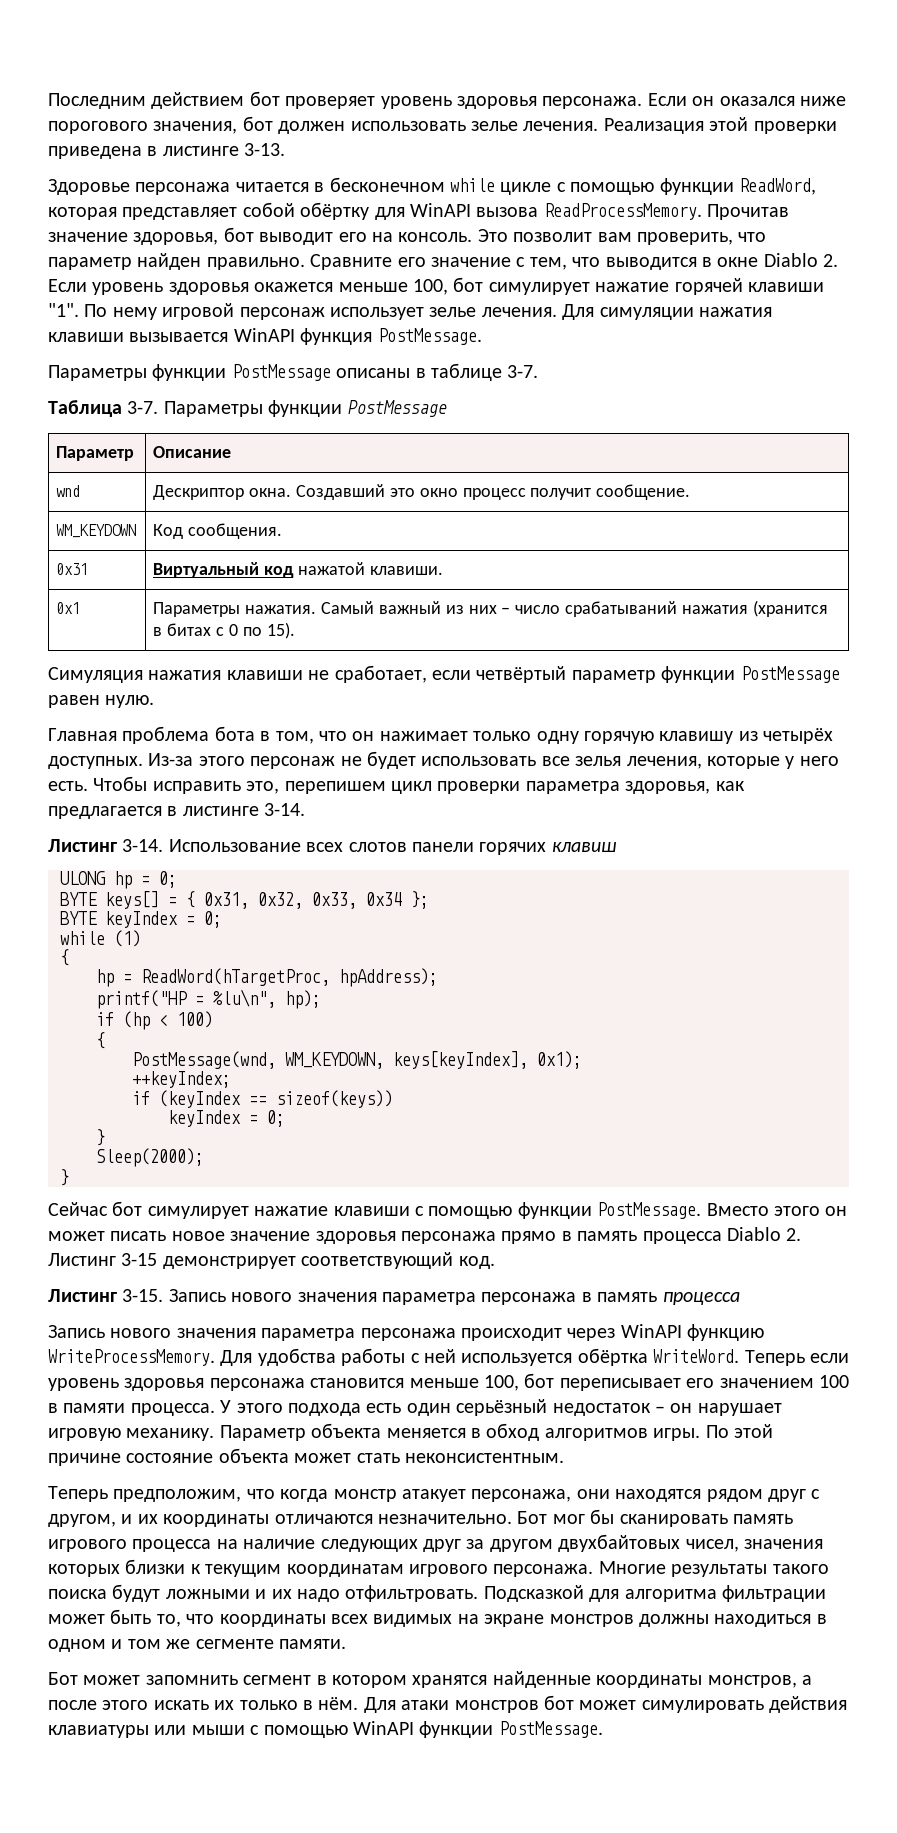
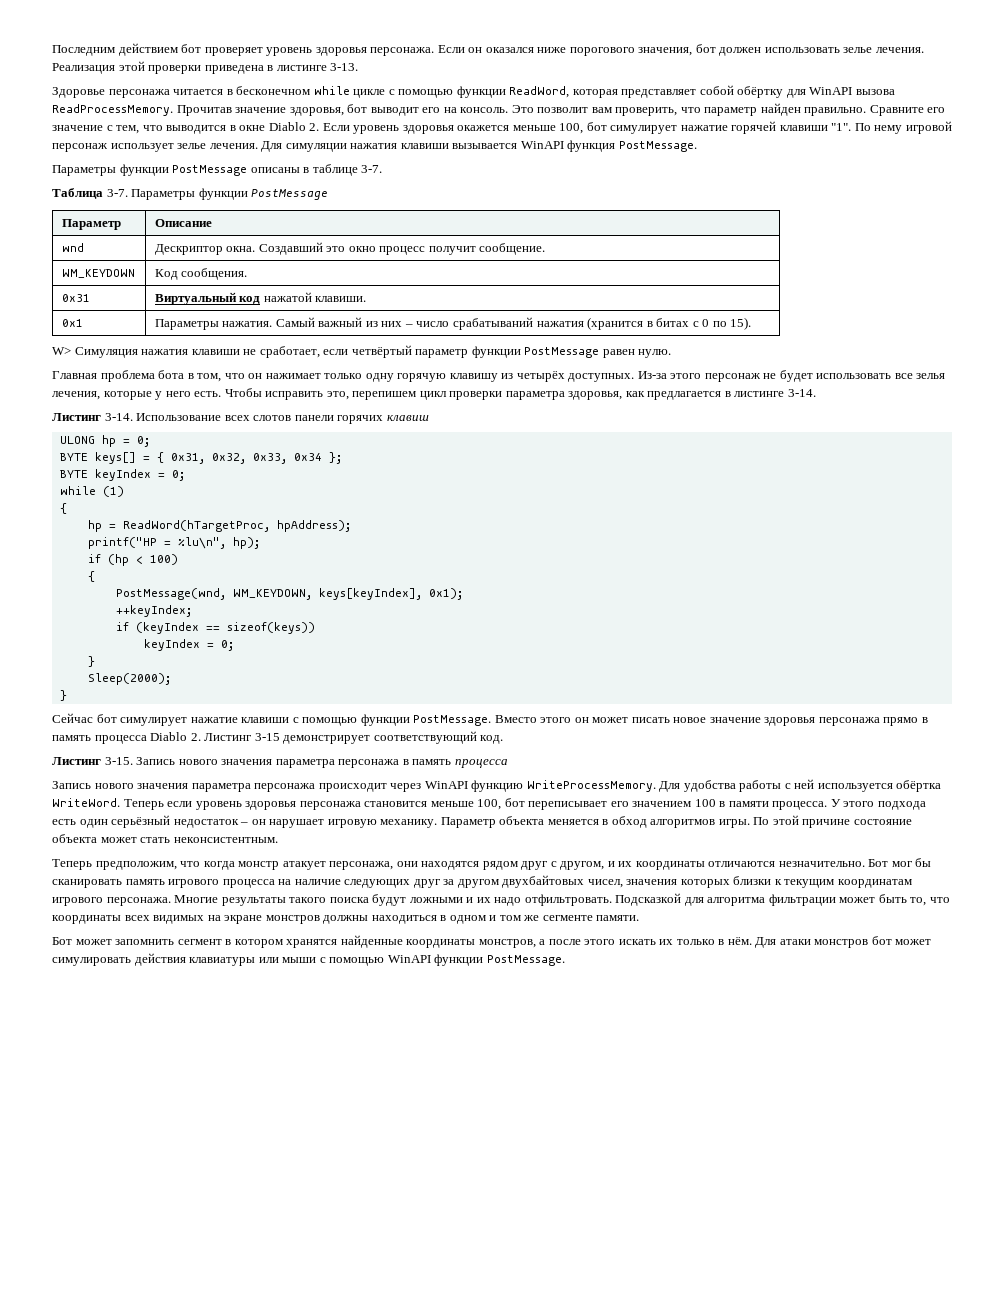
- Симуляция нажатия клавиши не сработает, если четвёртый параметр функции PostMessage равен нулю.
+ W> Симуляция нажатия клавиши не сработает, если четвёртый параметр функции PostMessage равен нулю.

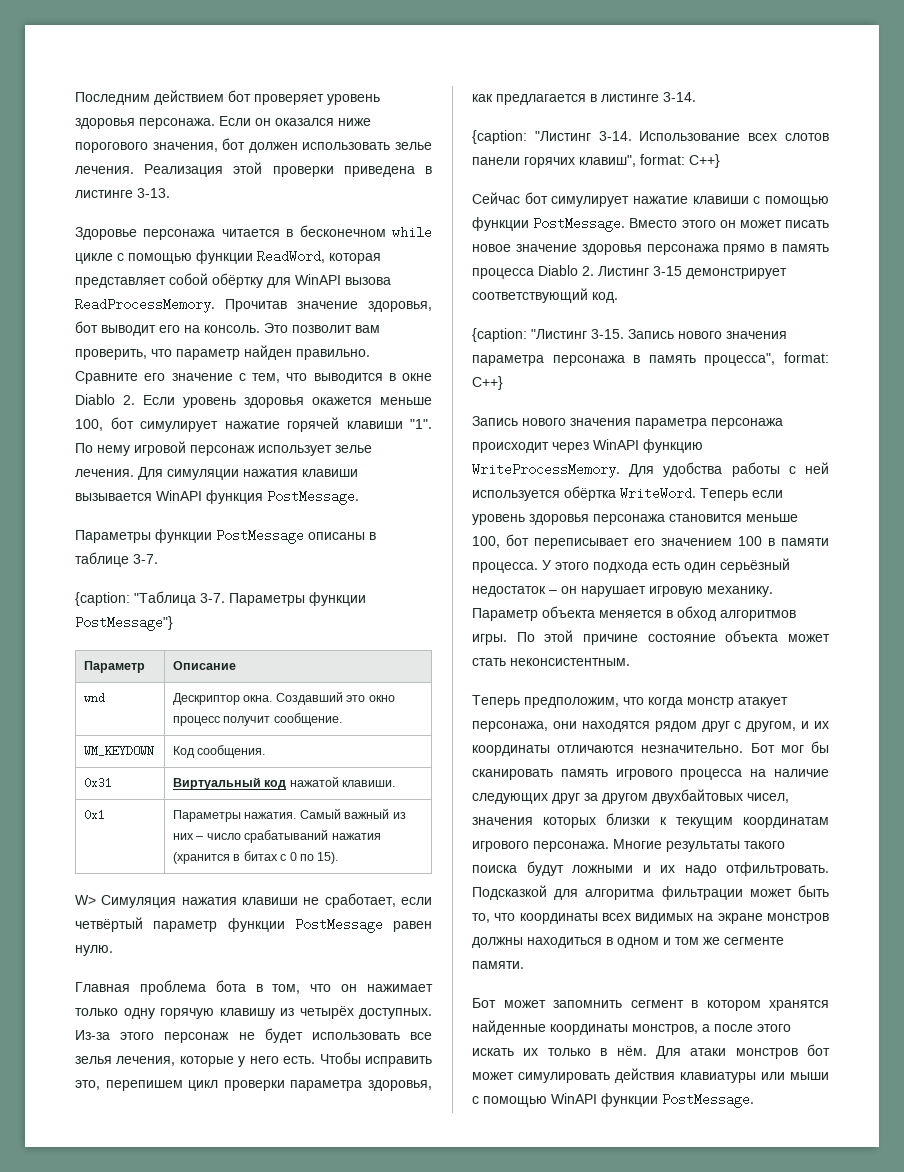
- Таблица 3-7. Параметры функции PostMessage
+ {caption: "Таблица 3-7. Параметры функции PostMessage"}
- Листинг 3-14.
+ {caption: "Листинг 3-14.
- Использование всех слотов панели горячих клавиш
- ULONG hp = 0;
- BYTE keys[] = { 0x31, 0x32, 0x33, 0x34 };
- BYTE keyIndex = 0;
- while (1)
- {
- hp = ReadWord(hTargetProc, hpAddress);
- printf("HP = %lu\n", hp);
- if (hp < 100)
- {
- PostMessage(wnd, WM_KEYDOWN, keys[keyIndex], 0x1);
- ++keyIndex;
- if (keyIndex == sizeof(keys))
- keyIndex = 0;
- }
- Sleep(2000);
- }
+ Использование всех слотов панели горячих клавиш", format: C++}
- Листинг 3-15.
+ {caption: "Листинг 3-15.
- Запись нового значения параметра персонажа в память процесса
+ Запись нового значения параметра персонажа в память процесса", format: C++}

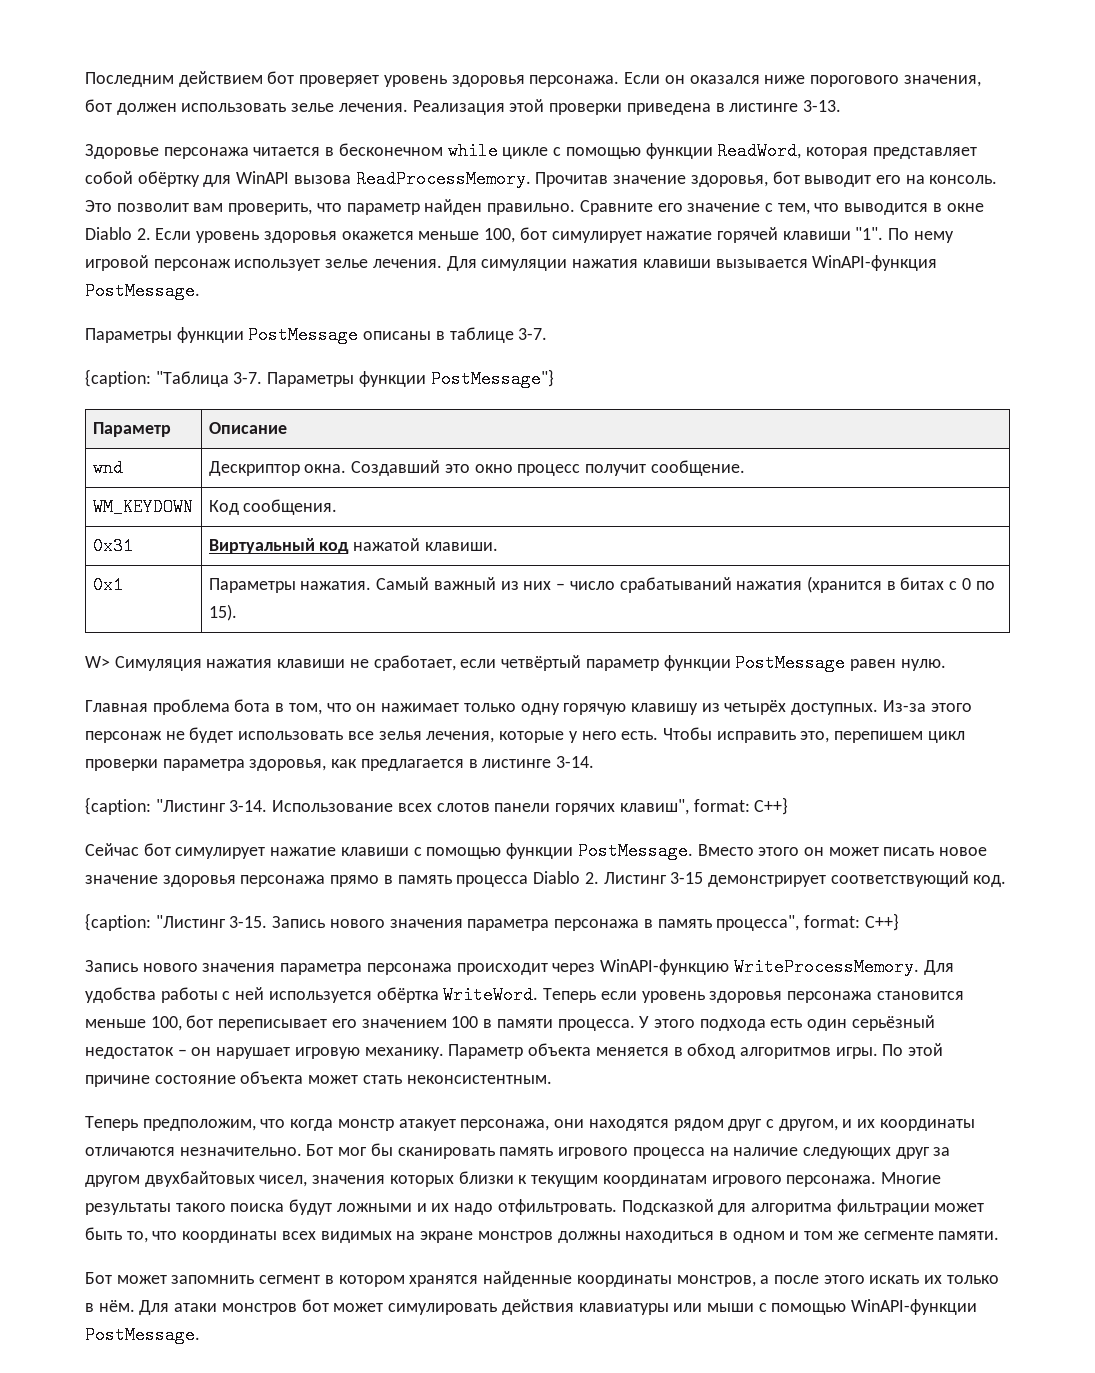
- Для симуляции нажатия клавиши вызывается WinAPI функция PostMessage.
+ Для симуляции нажатия клавиши вызывается WinAPI-функция PostMessage.
- Запись нового значения параметра персонажа происходит через WinAPI функцию WriteProcessMemory.
+ Запись нового значения параметра персонажа происходит через WinAPI-функцию WriteProcessMemory.
- Для атаки монстров бот может симулировать действия клавиатуры или мыши с помощью WinAPI функции PostMessage.
+ Для атаки монстров бот может симулировать действия клавиатуры или мыши с помощью WinAPI-функции PostMessage.

